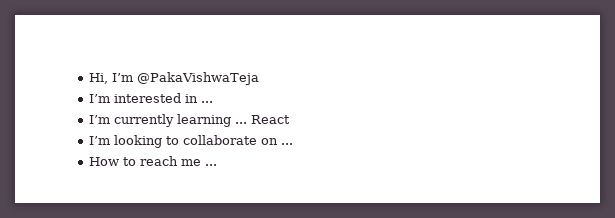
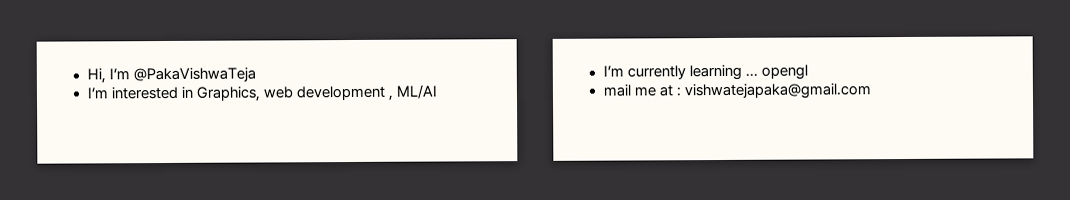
- I’m interested in ...
+ I’m interested in Graphics, web development , ML/AI
- I’m currently learning ... React
- I’m looking to collaborate on ...
- How to reach me ...
+ I’m currently learning ... opengl
+ mail me at : vishwatejapaka@gmail.com

